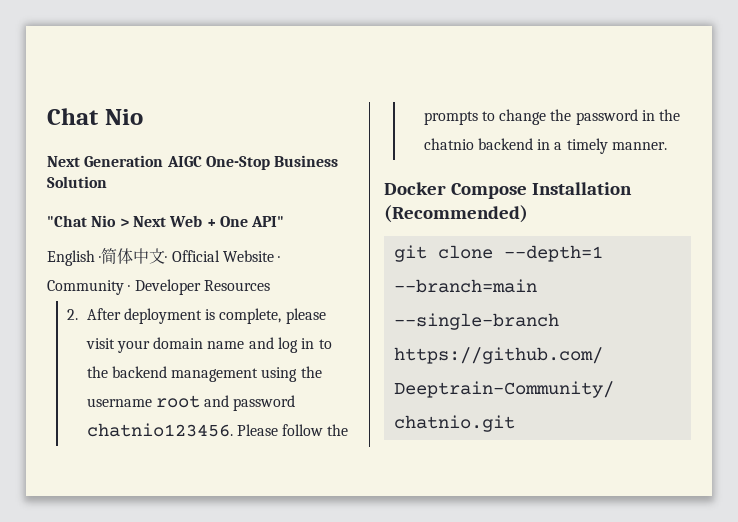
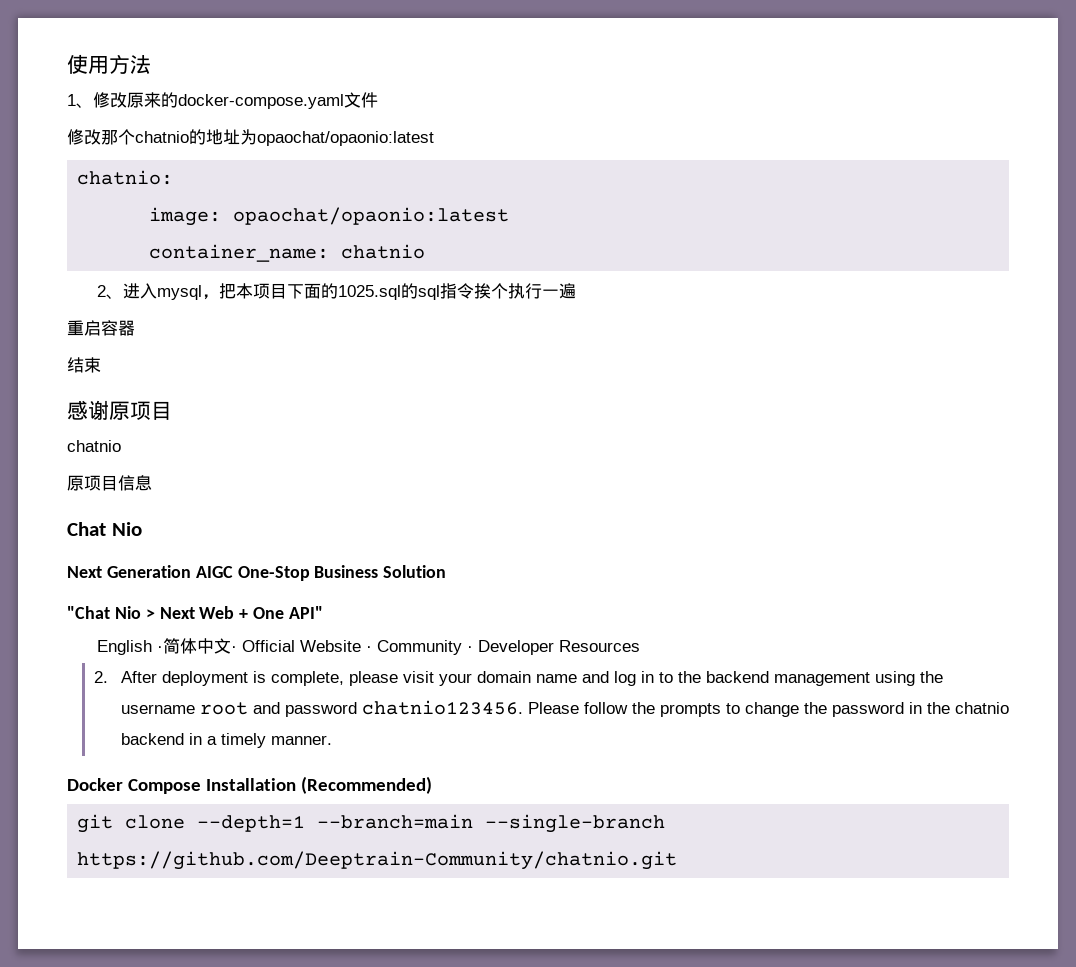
+ 使用方法
+ 1、修改原来的docker-compose.yaml文件
+ 修改那个chatnio的地址为opaochat/opaonio:latest
+ chatnio:
+ image: opaochat/opaonio:latest
+ container_name: chatnio
+ 2、进入mysql，把本项目下面的1025.sql的sql指令挨个执行一遍
+ 重启容器
+ 结束
+ 感谢原项目
+ chatnio
+ 原项目信息

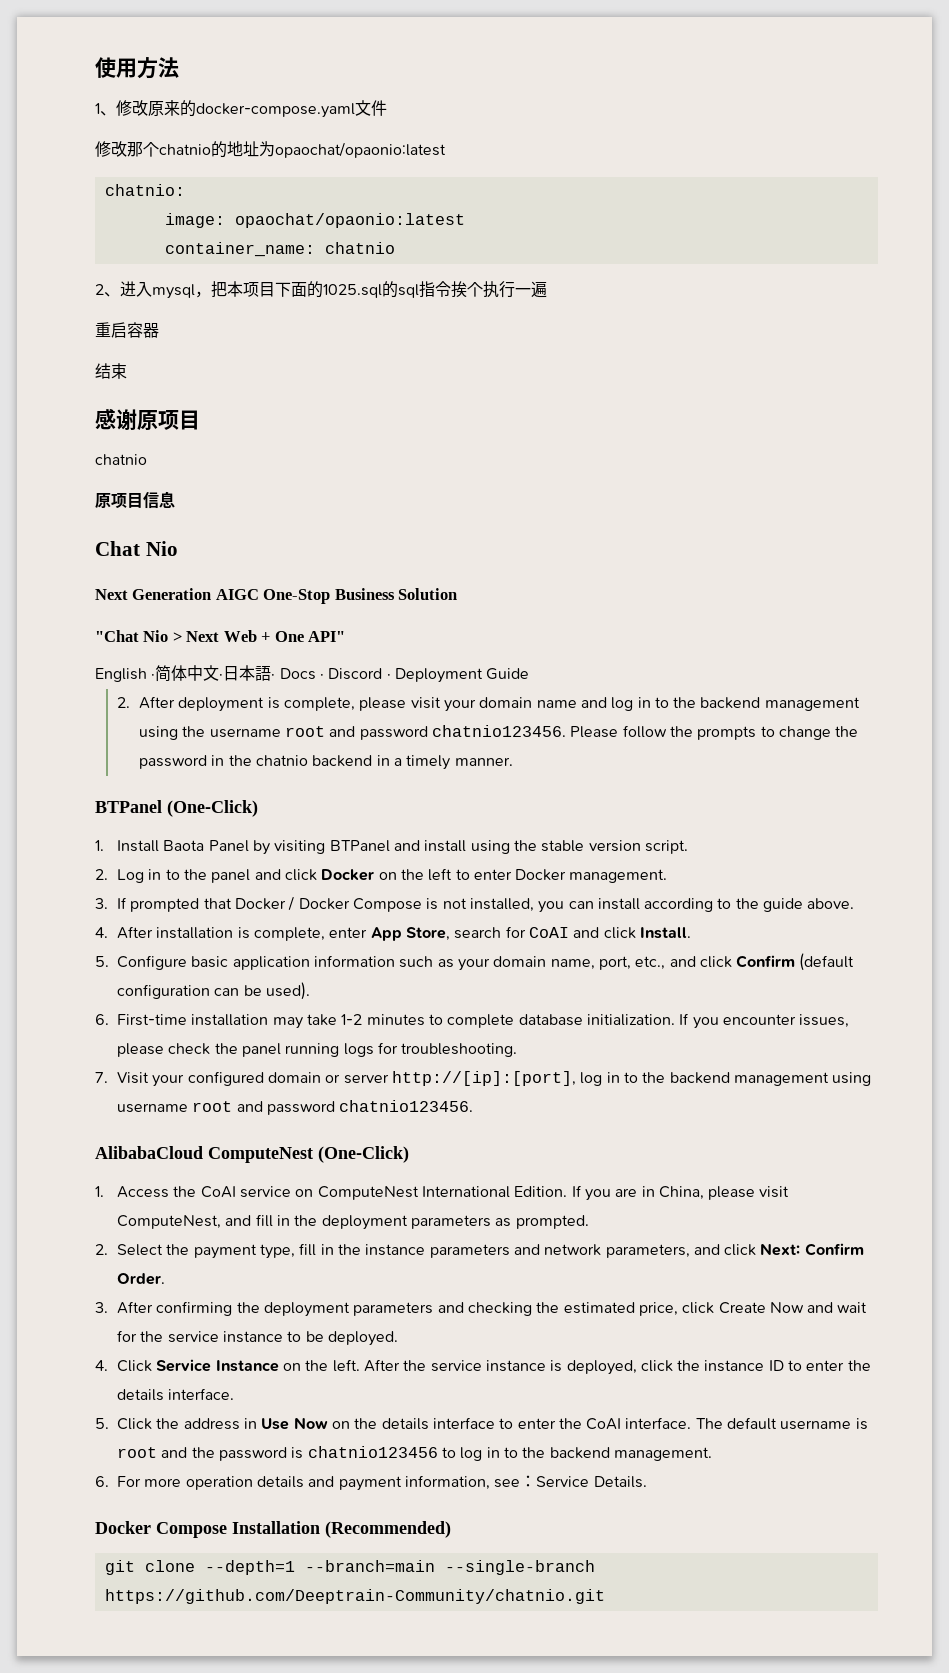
- English ·简体中文· Official Website · Community · Developer Resources
+ English ·简体中文·日本語· Docs · Discord · Deployment Guide
+ BTPanel (One-Click)
+ 1. Install Baota Panel by visiting BTPanel and install using the stable version script.
+ 2. Log in to the panel and click Docker on the left to enter Docker management.
+ 3. If prompted that Docker / Docker Compose is not installed, you can install according to the guide above.
+ 4. After installation is complete, enter App Store, search for CoAI and click Install.
+ 5. Configure basic application information such as your domain name, port, etc., and click Confirm (default configuration can be used).
+ 6. First-time installation may take 1-2 minutes to complete database initialization. If you encounter issues, please check the panel running logs for troubleshooting.
+ 7. Visit your configured domain or server http://[ip]:[port], log in to the backend management using username root and password chatnio123456.
+ AlibabaCloud ComputeNest (One-Click)
+ 1. Access the CoAI service on ComputeNest International Edition. If you are in China, please visit ComputeNest, and fill in the deployment parameters as prompted.
+ 2. Select the payment type, fill in the instance parameters and network parameters, and click Next: Confirm Order.
+ 3. After confirming the deployment parameters and checking the estimated price, click Create Now and wait for the service instance to be deployed.
+ 4. Click Service Instance on the left. After the service instance is deployed, click the instance ID to enter the details interface.
+ 5. Click the address in Use Now on the details interface to enter the CoAI interface. The default username is root and the password is chatnio123456 to log in to the backend management.
+ 6. For more operation details and payment information, see：Service Details.

